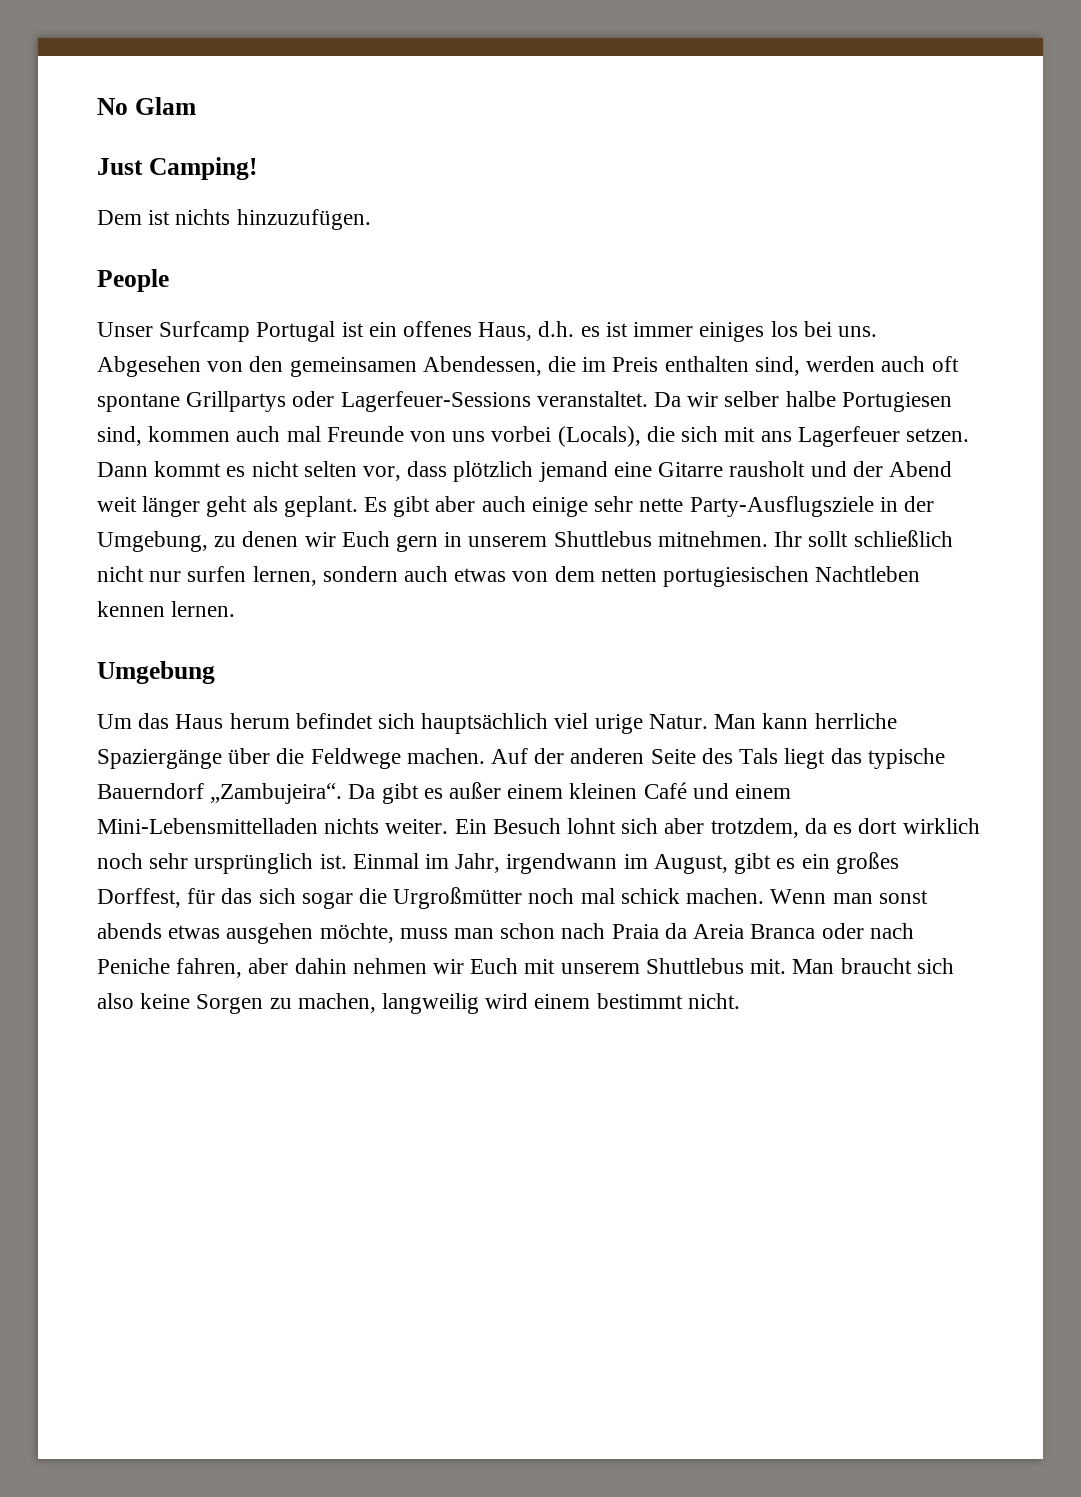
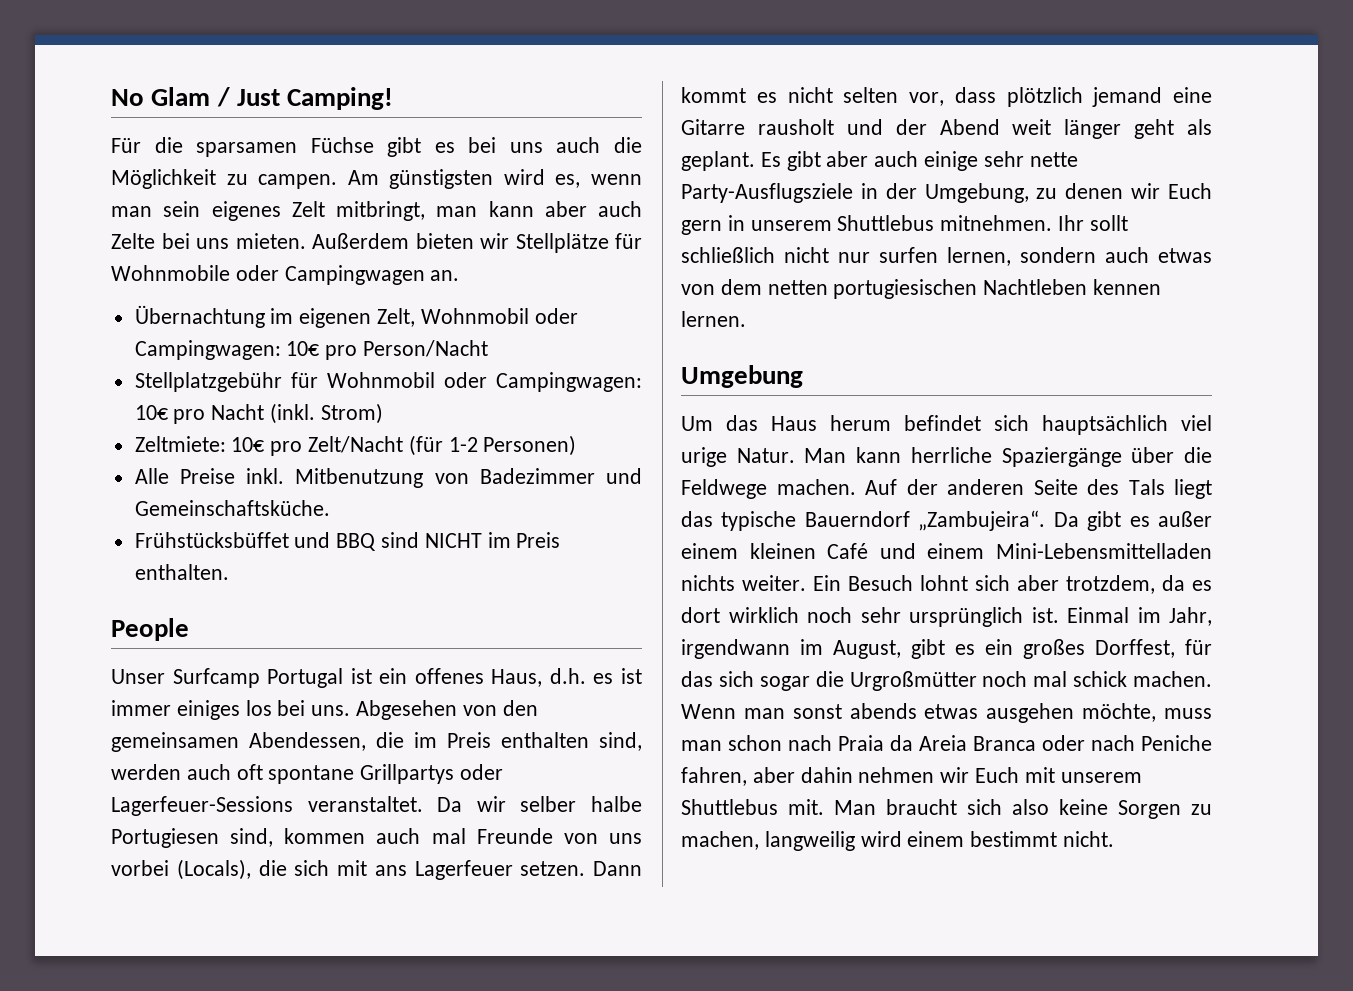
- No Glam
- Just Camping!
+ No Glam / Just Camping!
- Dem ist nichts hinzuzufügen.
+ Für die sparsamen Füchse gibt es bei uns auch die Möglichkeit zu campen. Am günstigsten wird es, wenn man sein eigenes Zelt mitbringt, man kann aber auch Zelte bei uns mieten. Außerdem bieten wir Stellplätze für Wohnmobile oder Campingwagen an.
+ Übernachtung im eigenen Zelt, Wohnmobil oder Campingwagen: 10€ pro Person/Nacht
+ Stellplatzgebühr für Wohnmobil oder Campingwagen: 10€ pro Nacht (inkl. Strom)
+ Zeltmiete: 10€ pro Zelt/Nacht (für 1-2 Personen)
+ Alle Preise inkl. Mitbenutzung von Badezimmer und Gemeinschaftsküche.
+ Frühstücksbüffet und BBQ sind NICHT im Preis enthalten.

